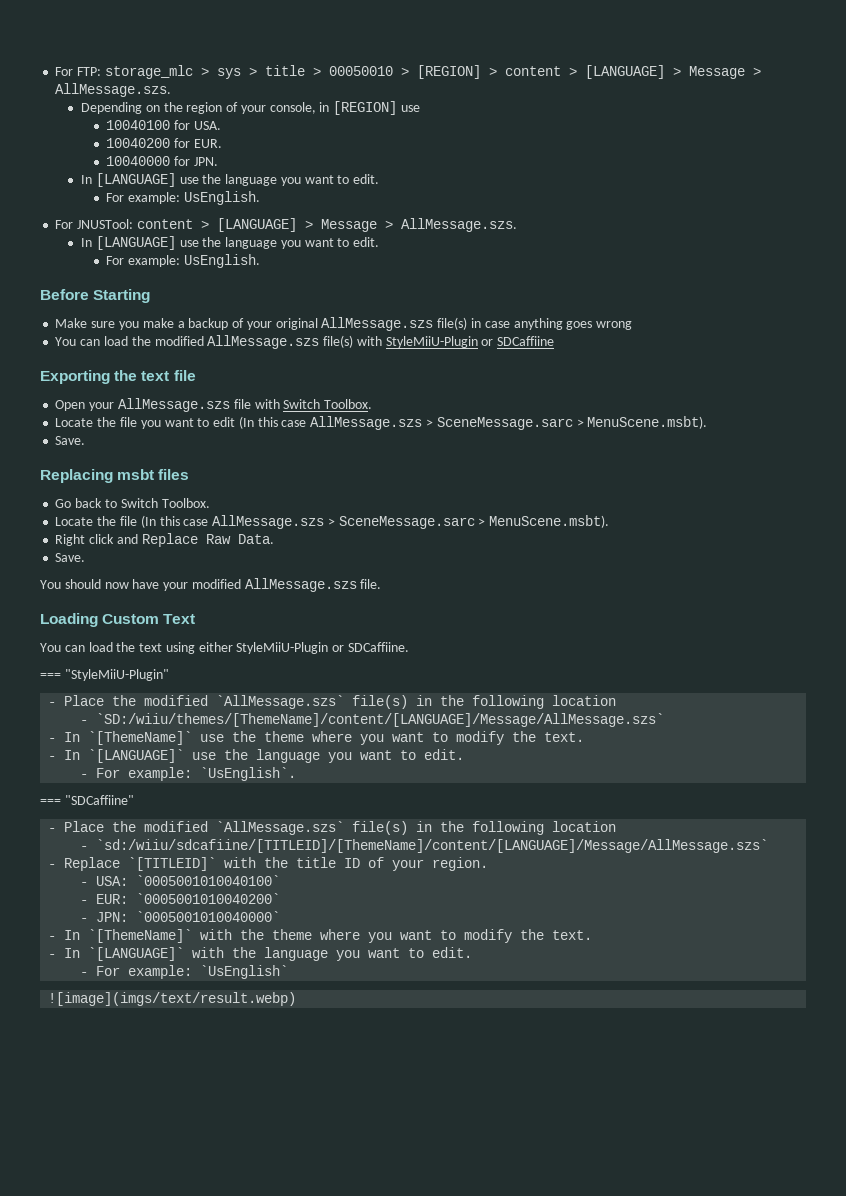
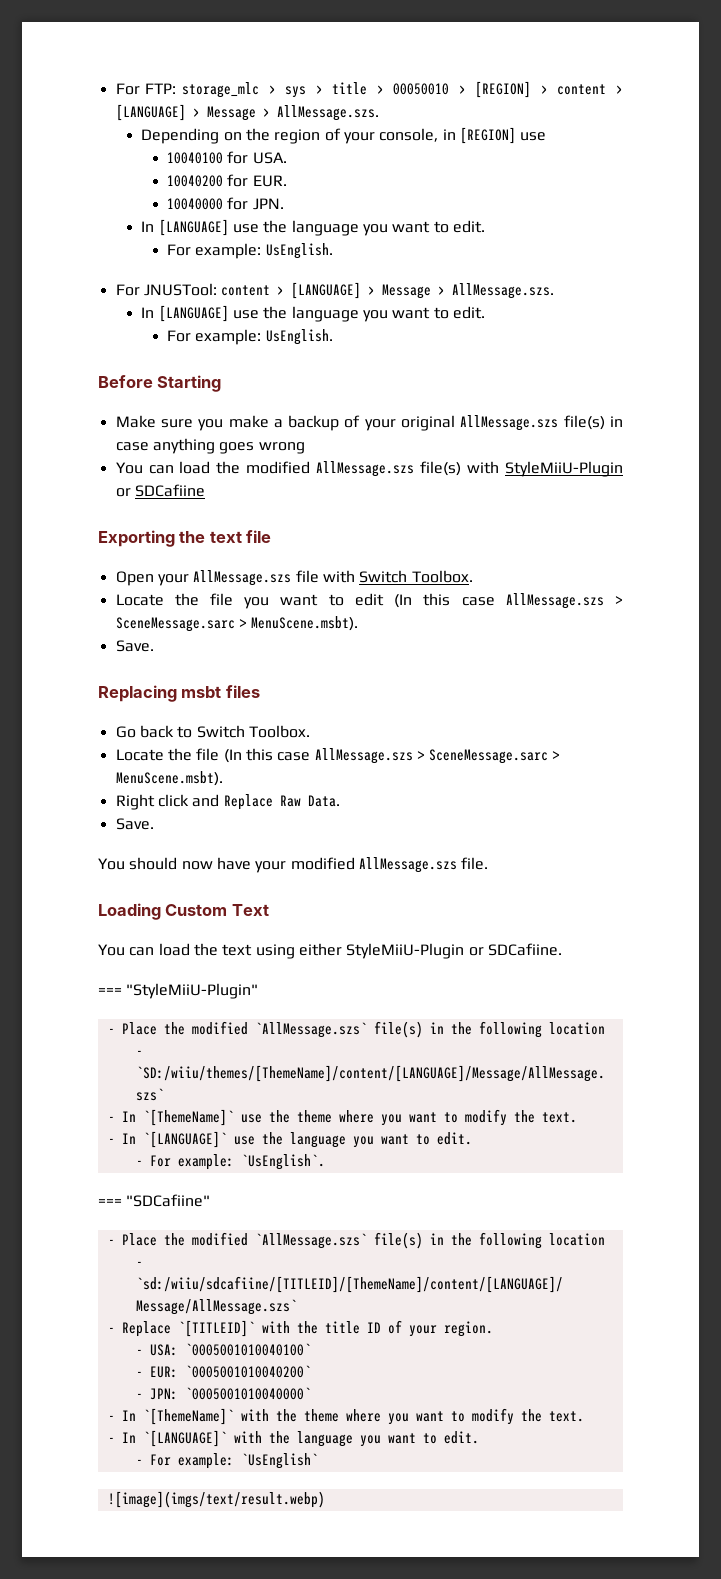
- You can load the modified AllMessage.szs file(s) with StyleMiiU-Plugin or SDCaffiine
+ You can load the modified AllMessage.szs file(s) with StyleMiiU-Plugin or SDCafiine
- You can load the text using either StyleMiiU-Plugin or SDCaffiine.
+ You can load the text using either StyleMiiU-Plugin or SDCafiine.
- === "SDCaffiine"
+ === "SDCafiine"

